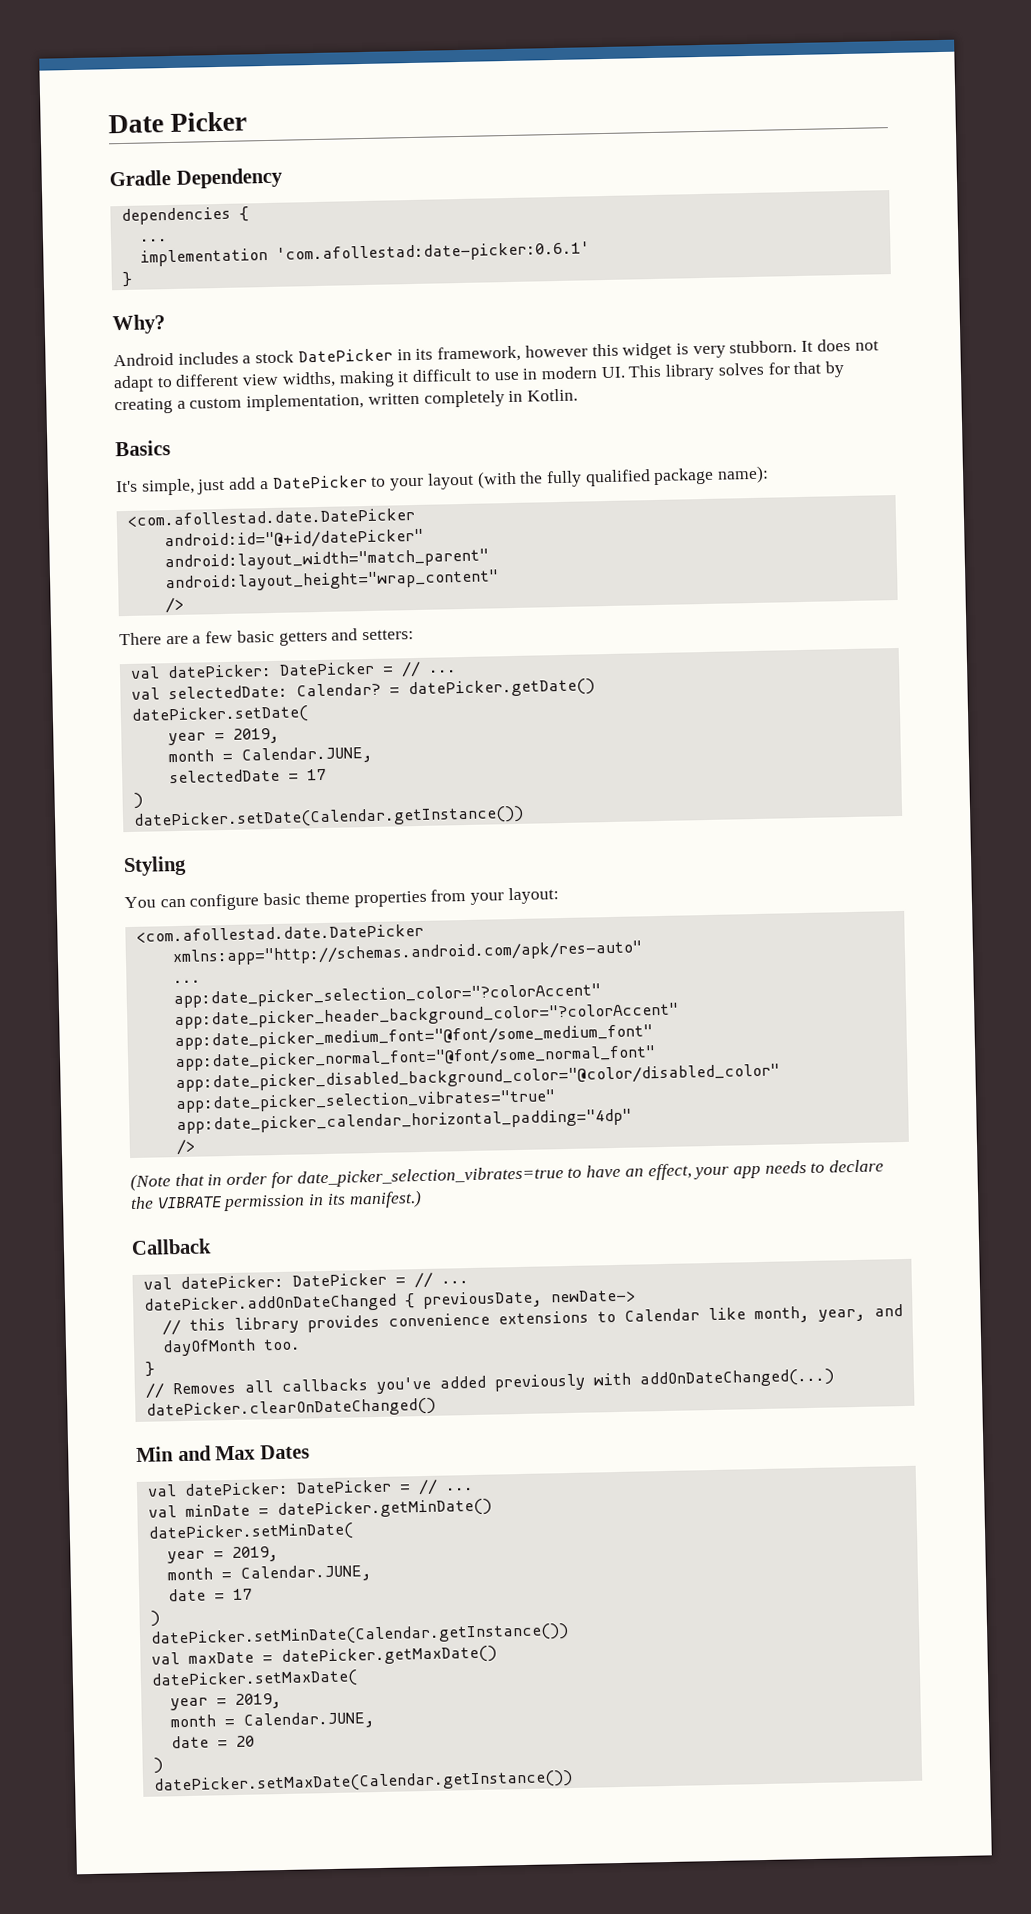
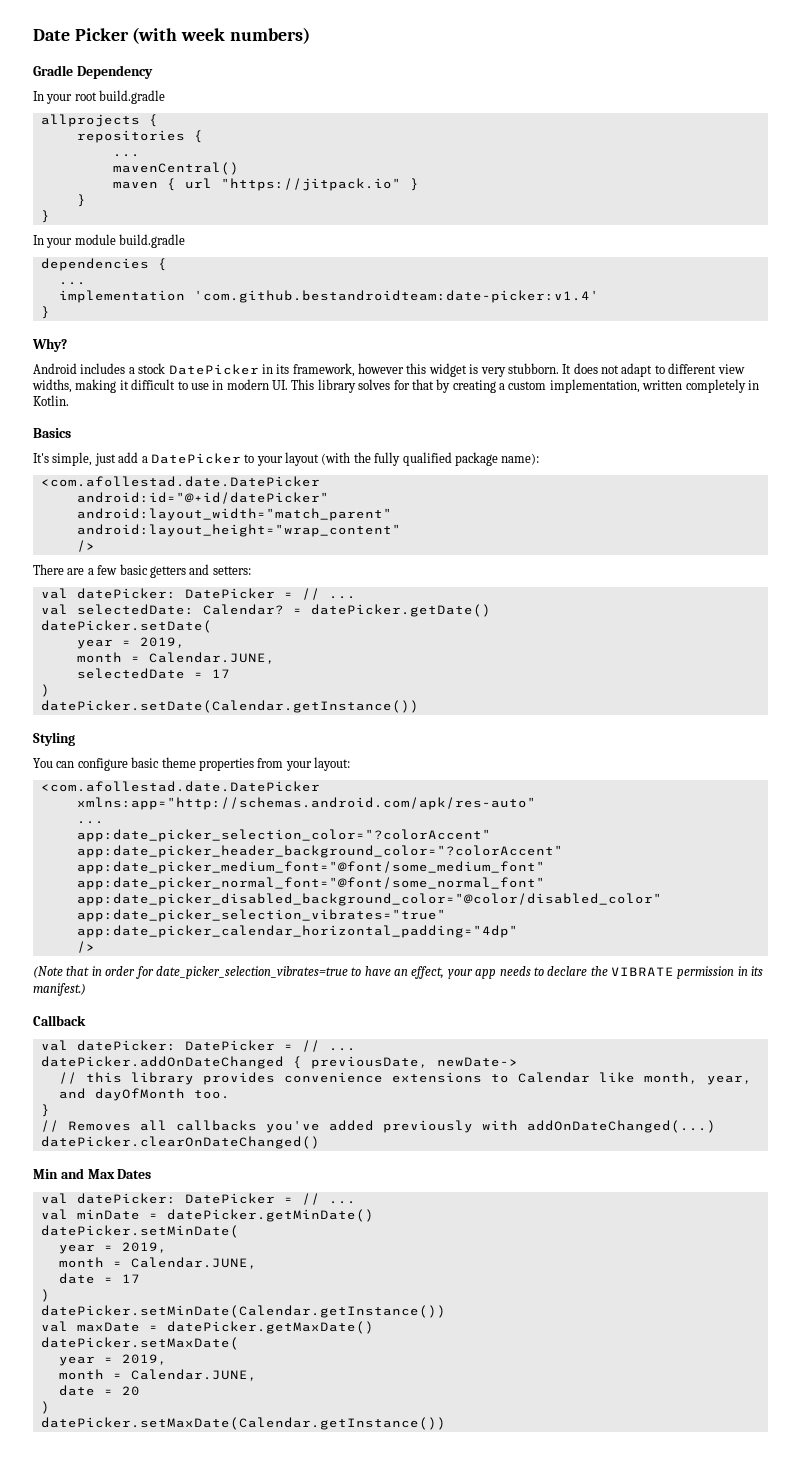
- Date Picker
+ Date Picker (with week numbers)
+ In your root build.gradle
+ allprojects {
+ repositories {
+ ...
+ mavenCentral()
+ maven { url "https://jitpack.io" }
+ }
+ }
+ In your module build.gradle
- implementation 'com.afollestad:date-picker:0.6.1'
+ implementation 'com.github.bestandroidteam:date-picker:v1.4'

